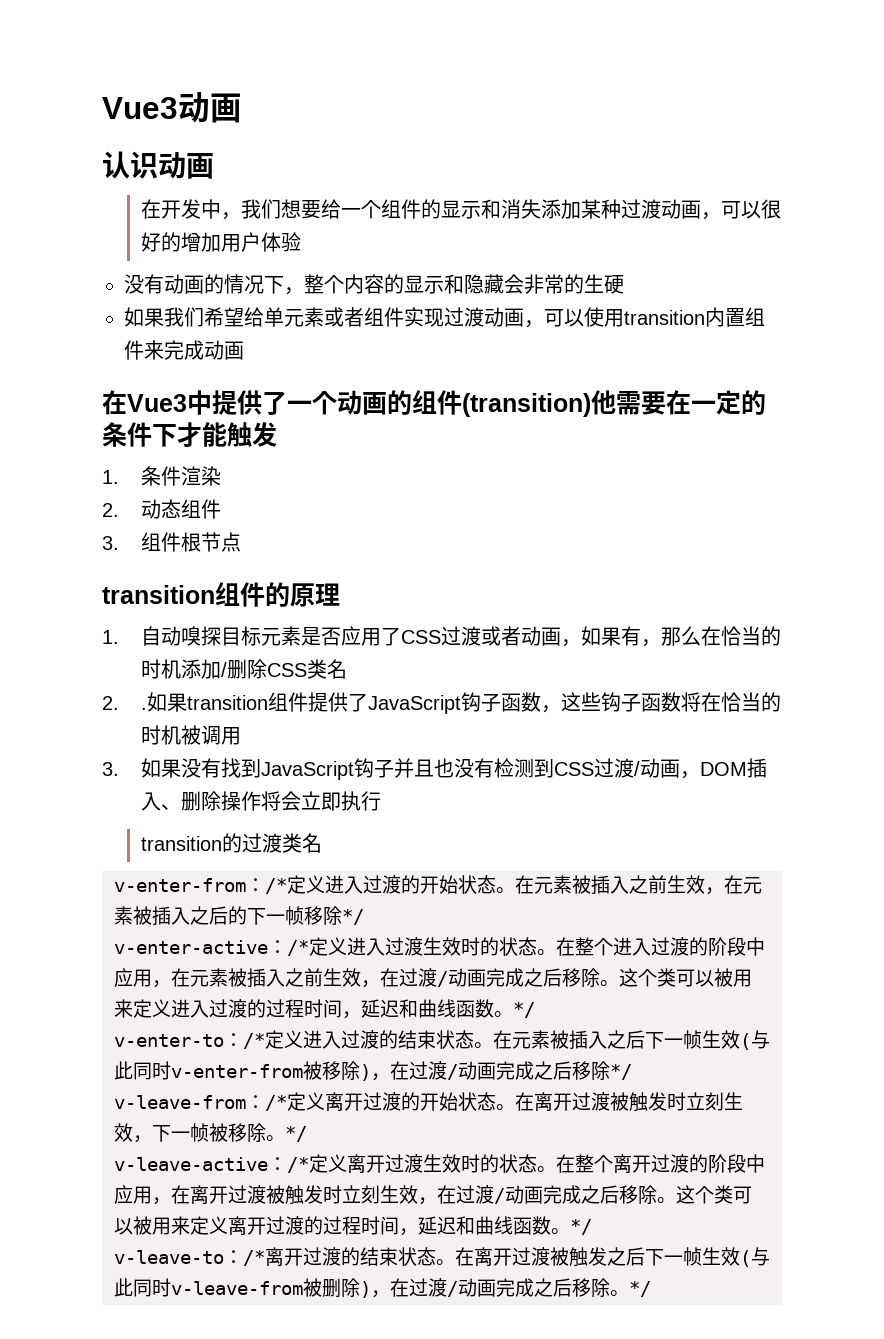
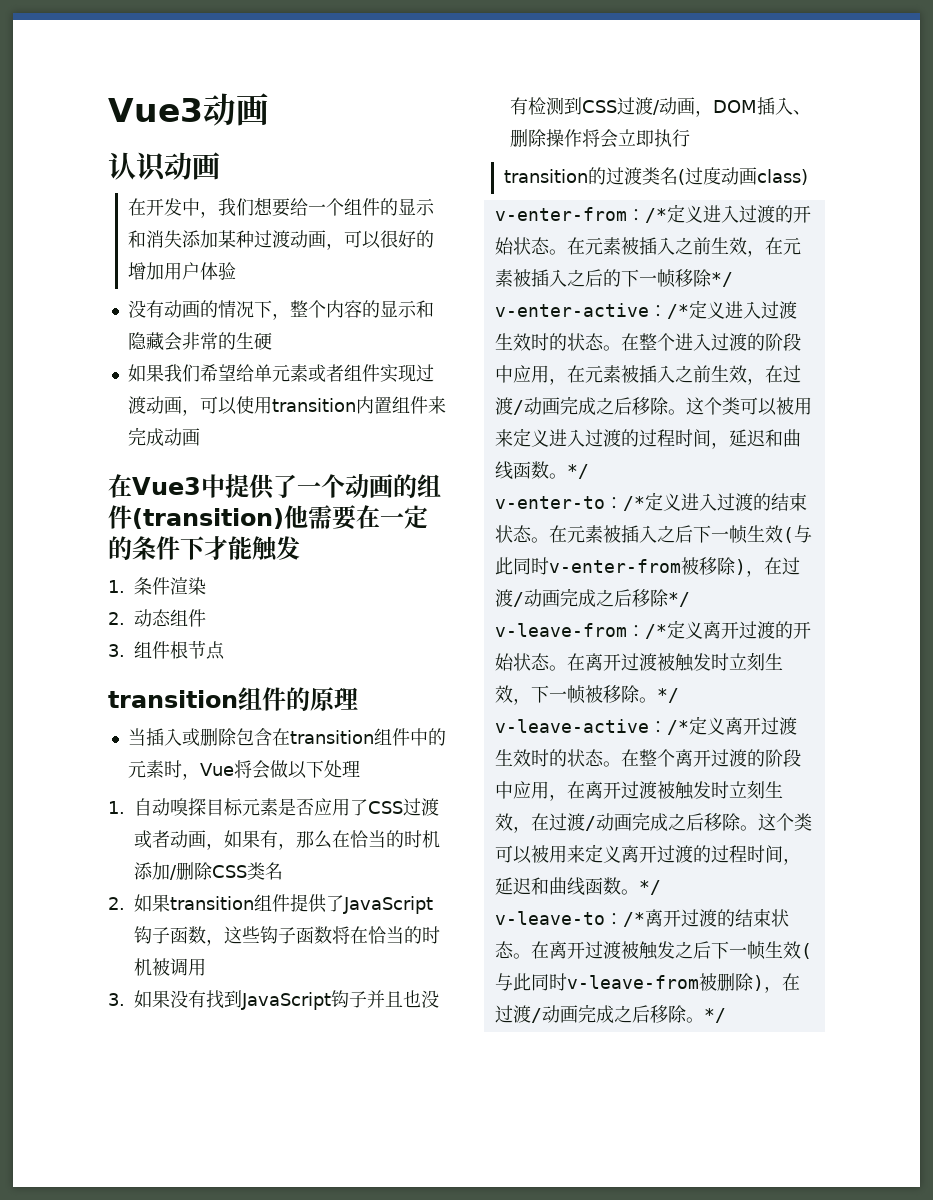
+ 当插入或删除包含在transition组件中的元素时，Vue将会做以下处理
- 2. .如果transition组件提供了JavaScript钩子函数，这些钩子函数将在恰当的时机被调用
+ 2.如果transition组件提供了JavaScript钩子函数，这些钩子函数将在恰当的时机被调用
- transition的过渡类名
+ transition的过渡类名(过度动画class)

